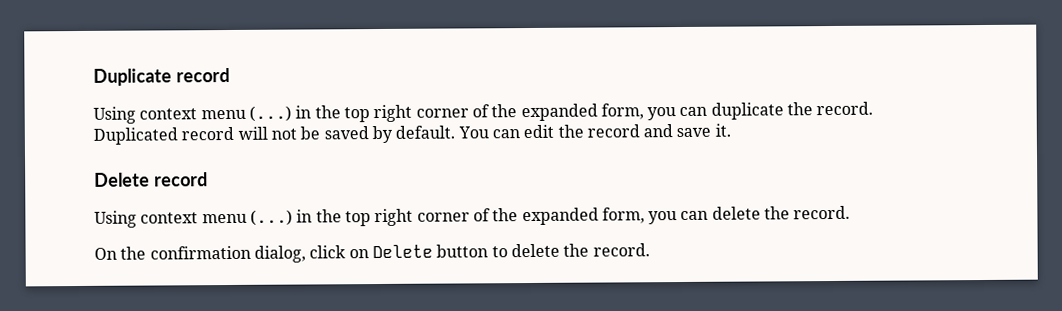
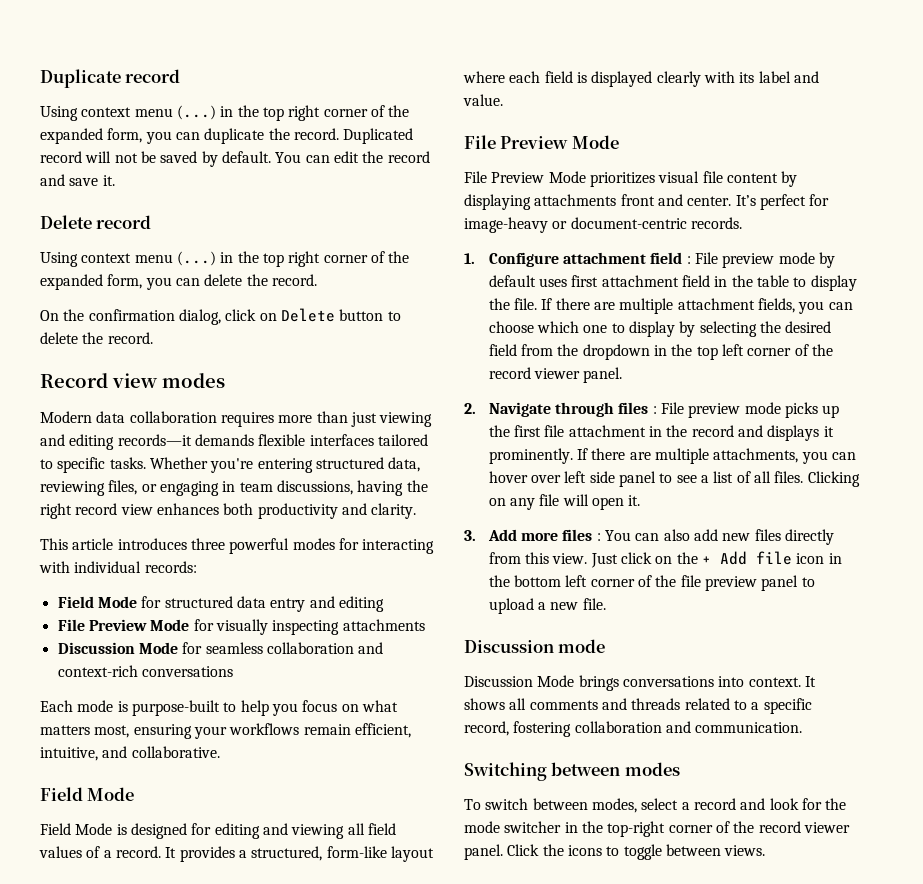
+ Record view modes
+ Modern data collaboration requires more than just viewing and editing records—it demands flexible interfaces tailored to specific tasks. Whether you're entering structured data, reviewing files, or engaging in team discussions, having the right record view enhances both productivity and clarity.
+ This article introduces three powerful modes for interacting with individual records:
+ Field Mode for structured data entry and editing
+ File Preview Mode for visually inspecting attachments
+ Discussion Mode for seamless collaboration and context-rich conversations
+ Each mode is purpose-built to help you focus on what matters most, ensuring your workflows remain efficient, intuitive, and collaborative.
+ Field Mode
+ Field Mode is designed for editing and viewing all field values of a record. It provides a structured, form-like layout where each field is displayed clearly with its label and value.
+ File Preview Mode
+ File Preview Mode prioritizes visual file content by displaying attachments front and center. It’s perfect for image-heavy or document-centric records.
+ 1. Configure attachment field : File preview mode by default uses first attachment field in the table to display the file. If there are multiple attachment fields, you can choose which one to display by selecting the desired field from the dropdown in the top left corner of the record viewer panel.
+ 2. Navigate through files : File preview mode picks up the first file attachment in the record and displays it prominently. If there are multiple attachments, you can hover over left side panel to see a list of all files. Clicking on any file will open it.
+ 3. Add more files : You can also add new files directly from this view. Just click on the + Add file icon in the bottom left corner of the file preview panel to upload a new file.
+ Discussion mode
+ Discussion Mode brings conversations into context. It shows all comments and threads related to a specific record, fostering collaboration and communication.
+ Switching between modes
+ To switch between modes, select a record and look for the mode switcher in the top-right corner of the record viewer panel. Click the icons to toggle between views.

